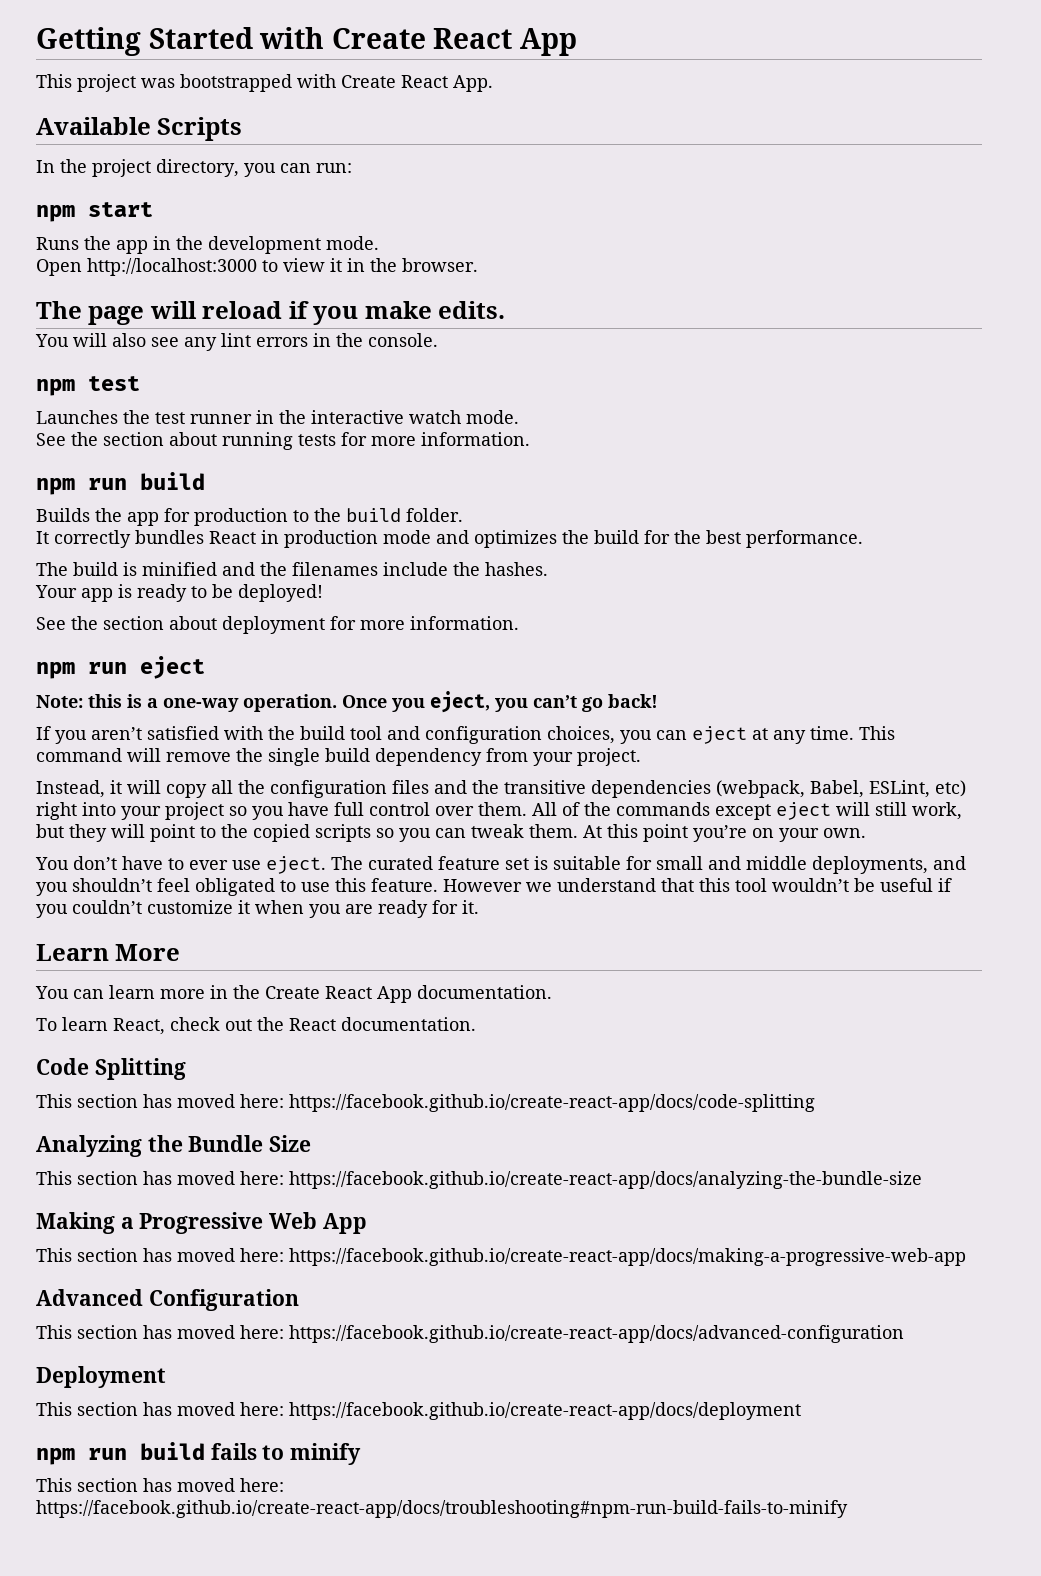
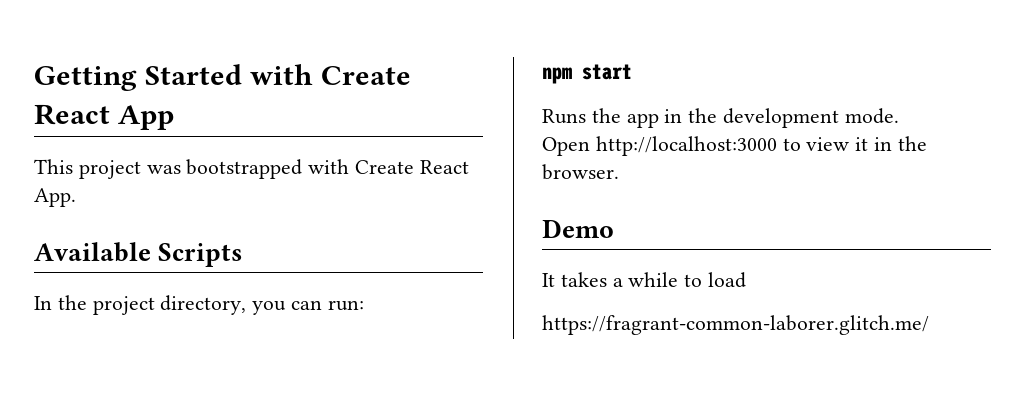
- The page will reload if you make edits.
- You will also see any lint errors in the console.
- npm test
- Launches the test runner in the interactive watch mode.
- See the section about running tests for more information.
- npm run build
- Builds the app for production to the build folder.
- It correctly bundles React in production mode and optimizes the build for the best performance.
- The build is minified and the filenames include the hashes.
- Your app is ready to be deployed!
- See the section about deployment for more information.
- npm run eject
- Note: this is a one-way operation. Once you eject, you can’t go back!
- If you aren’t satisfied with the build tool and configuration choices, you can eject at any time. This command will remove the single build dependency from your project.
- Instead, it will copy all the configuration files and the transitive dependencies (webpack, Babel, ESLint, etc) right into your project so you have full control over them. All of the commands except eject will still work, but they will point to the copied scripts so you can tweak them. At this point you’re on your own.
- You don’t have to ever use eject. The curated feature set is suitable for small and middle deployments, and you shouldn’t feel obligated to use this feature. However we understand that this tool wouldn’t be useful if you couldn’t customize it when you are ready for it.
- Learn More
- You can learn more in the Create React App documentation.
- To learn React, check out the React documentation.
- Code Splitting
- This section has moved here: https://facebook.github.io/create-react-app/docs/code-splitting
- Analyzing the Bundle Size
- This section has moved here: https://facebook.github.io/create-react-app/docs/analyzing-the-bundle-size
- Making a Progressive Web App
- This section has moved here: https://facebook.github.io/create-react-app/docs/making-a-progressive-web-app
- Advanced Configuration
- This section has moved here: https://facebook.github.io/create-react-app/docs/advanced-configuration
- Deployment
- This section has moved here: https://facebook.github.io/create-react-app/docs/deployment
- npm run build fails to minify
- This section has moved here: https://facebook.github.io/create-react-app/docs/troubleshooting#npm-run-build-fails-to-minify
+ Demo
+ It takes a while to load
+ https://fragrant-common-laborer.glitch.me/

